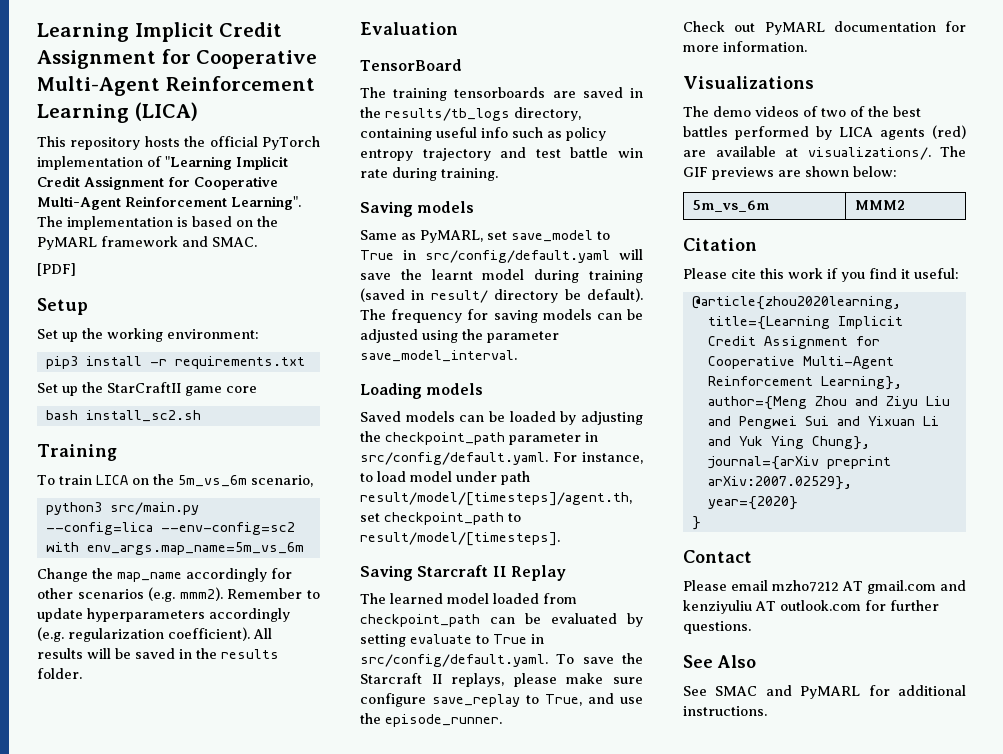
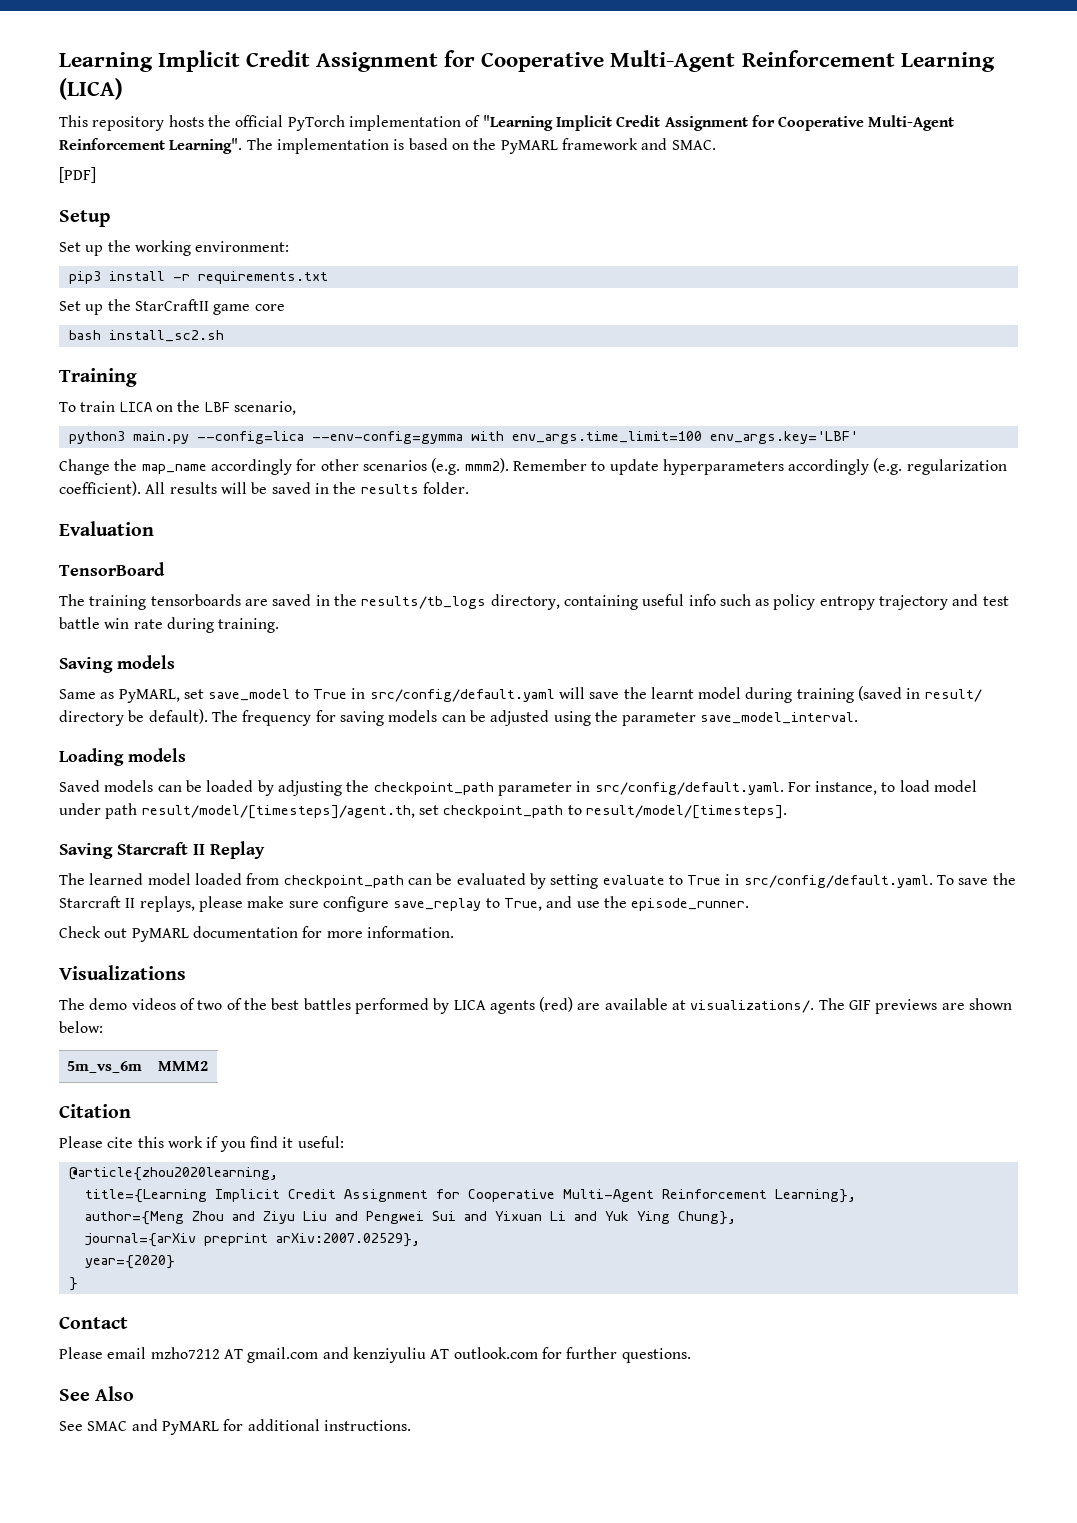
- To train LICA on the 5m_vs_6m scenario,
+ To train LICA on the LBF scenario,
- python3 src/main.py --config=lica --env-config=sc2 with env_args.map_name=5m_vs_6m
+ python3 main.py --config=lica --env-config=gymma with env_args.time_limit=100 env_args.key='LBF'

